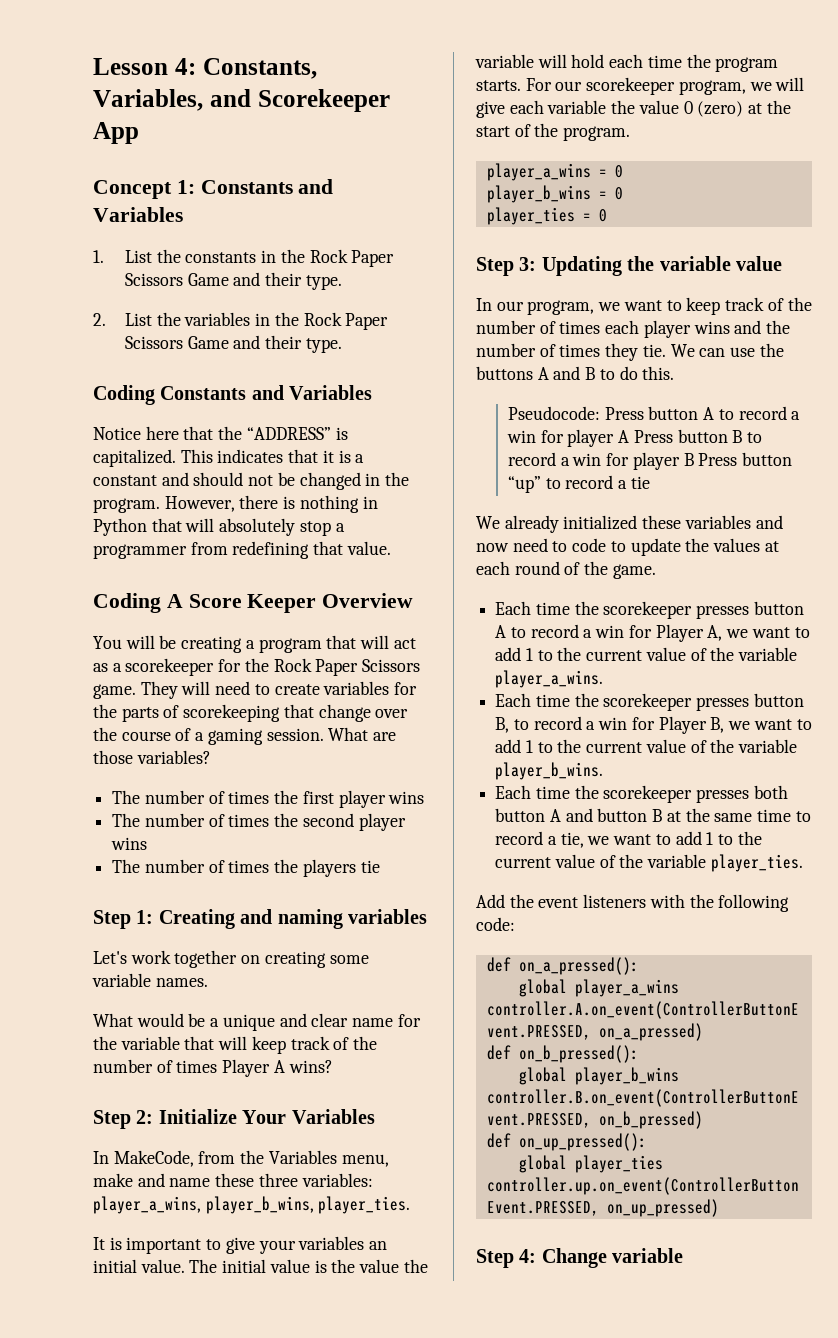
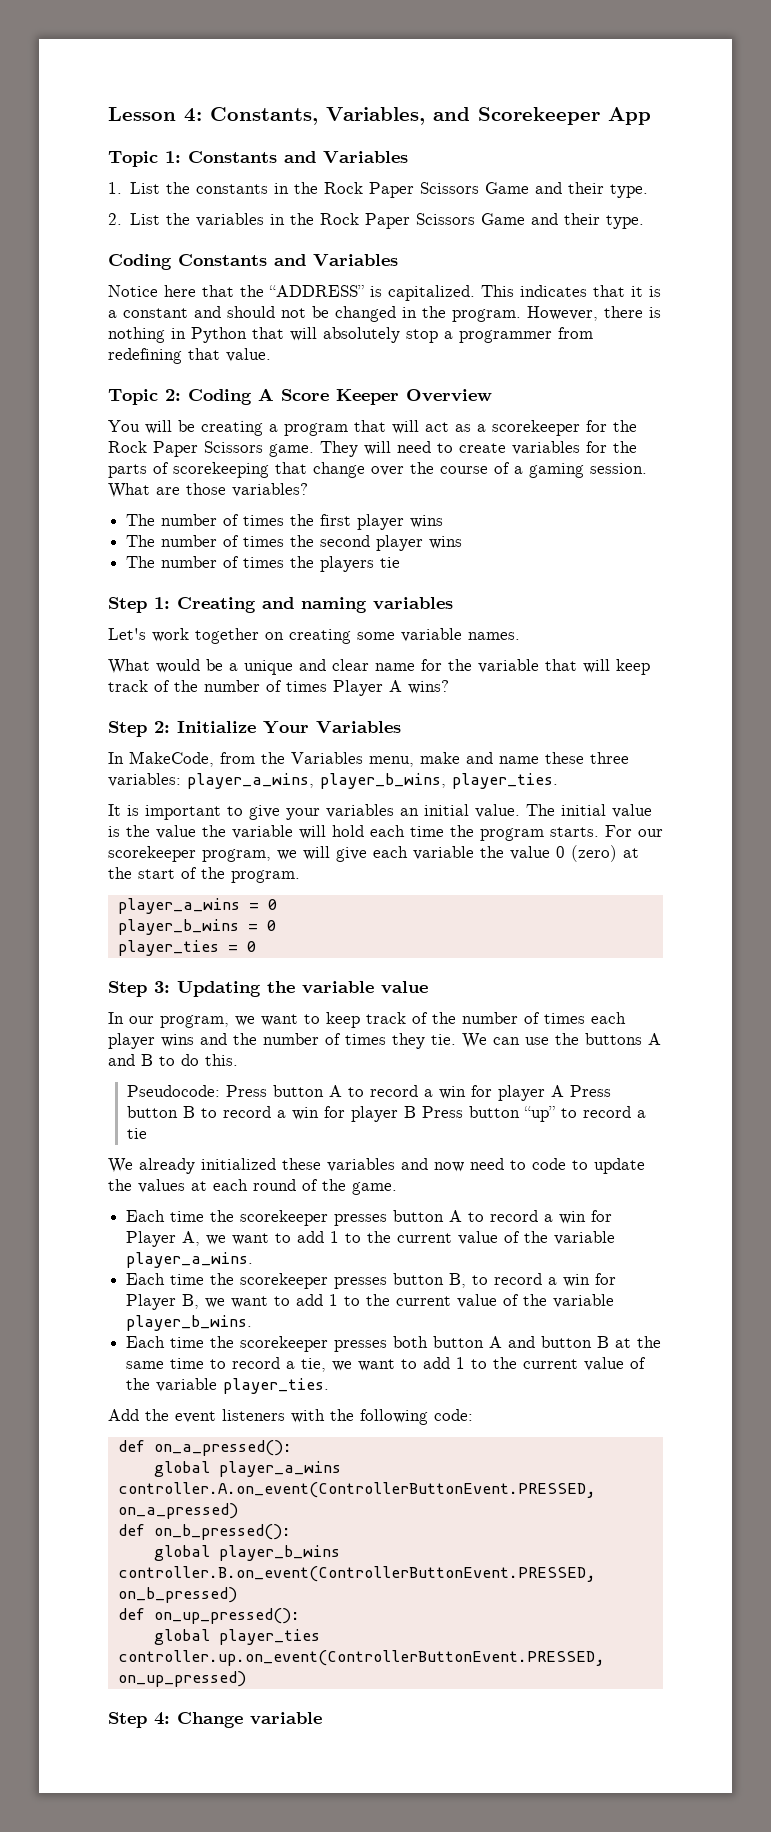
- Concept 1: Constants and Variables
+ Topic 1: Constants and Variables
- Coding A Score Keeper Overview
+ Topic 2: Coding A Score Keeper Overview

